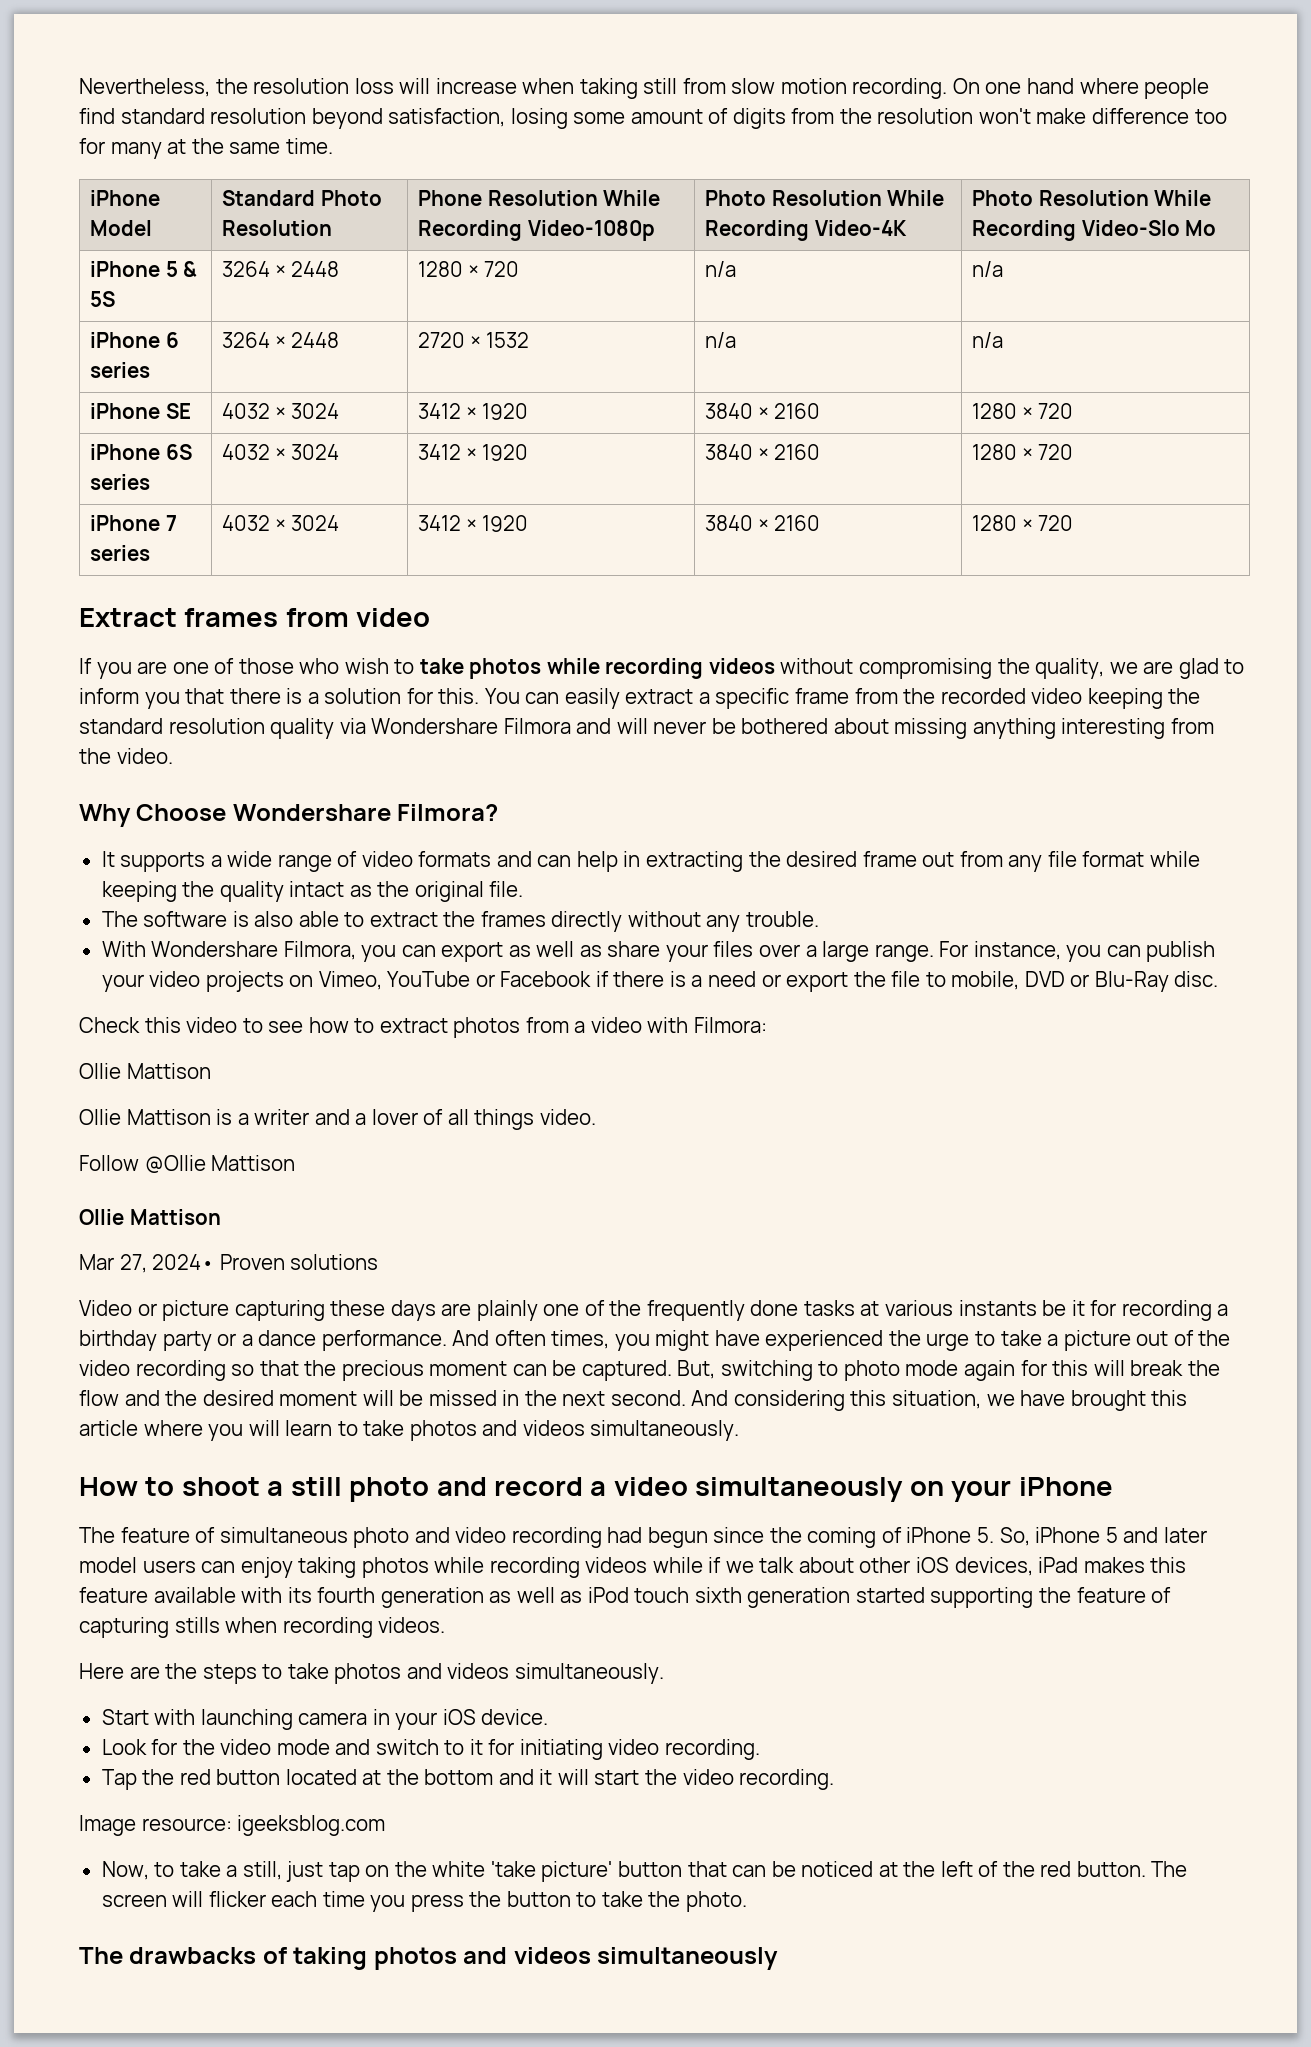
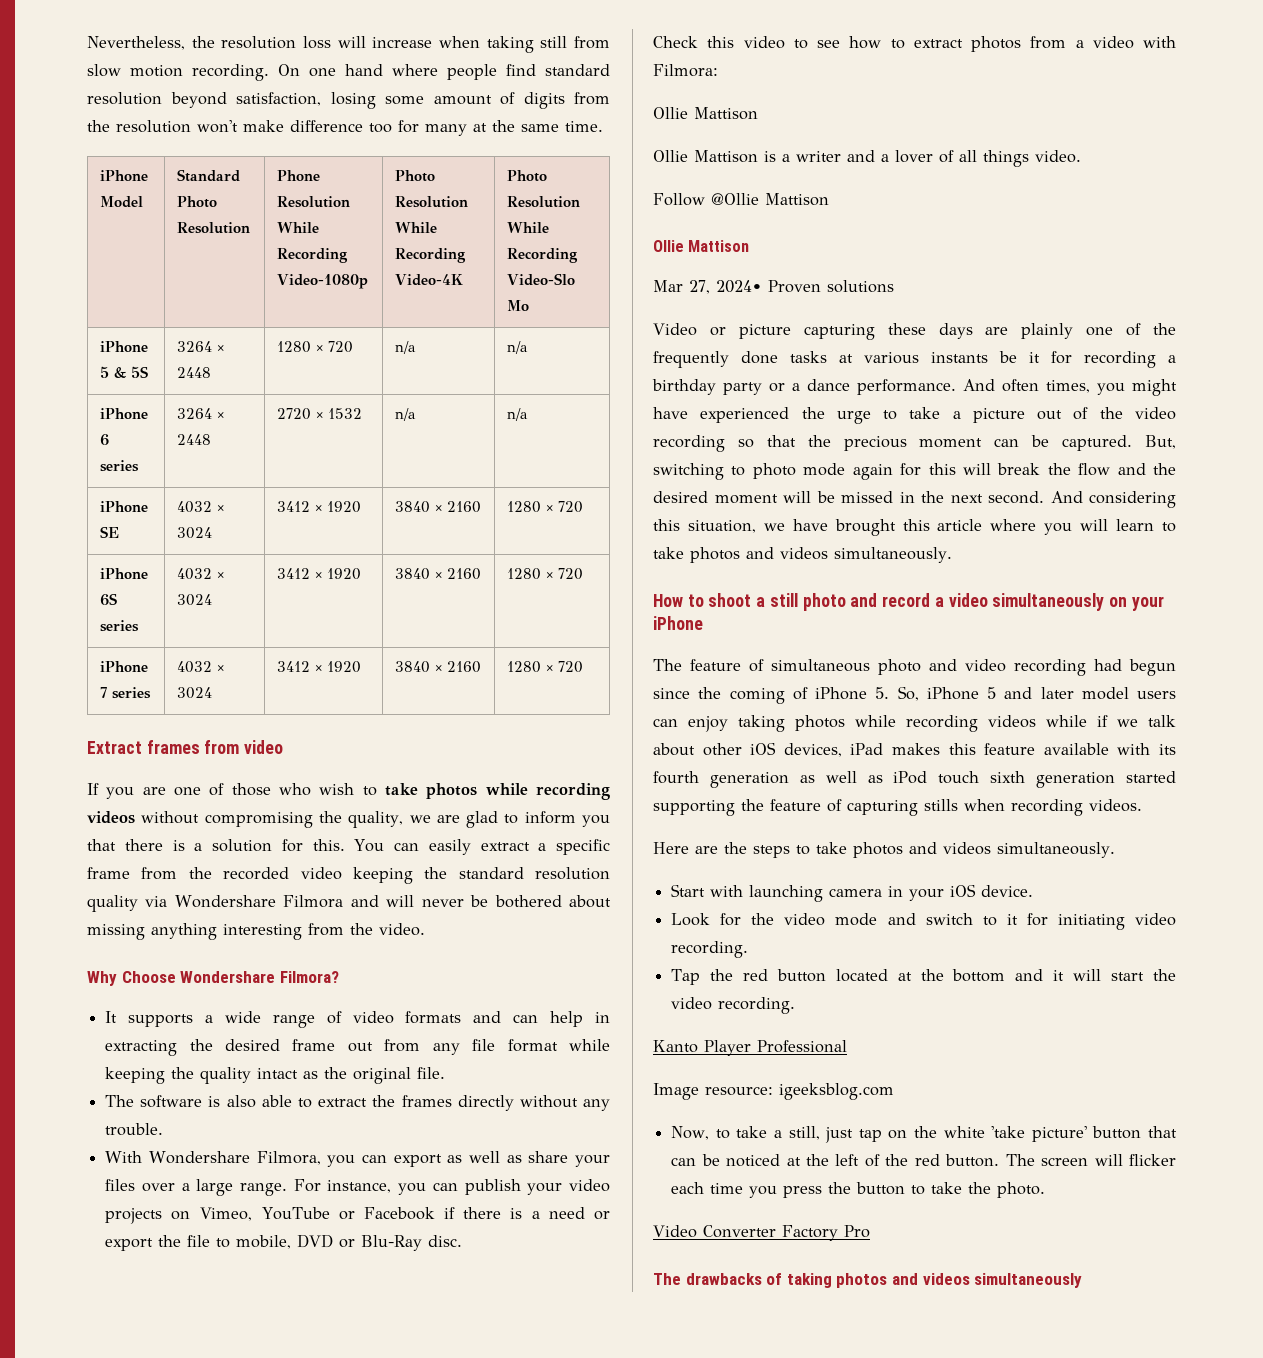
+ Kanto Player Professional
+ Video Converter Factory Pro

